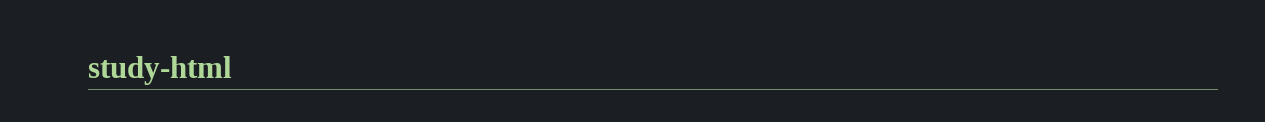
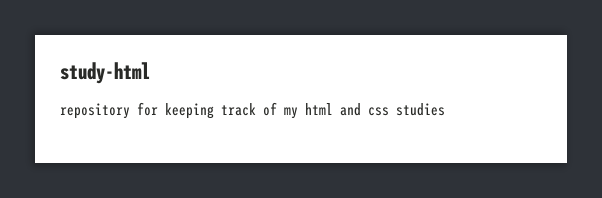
+ repository for keeping track of my html and css studies

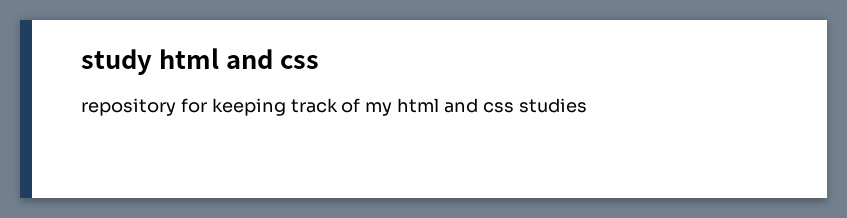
- study-html
+ study html and css

